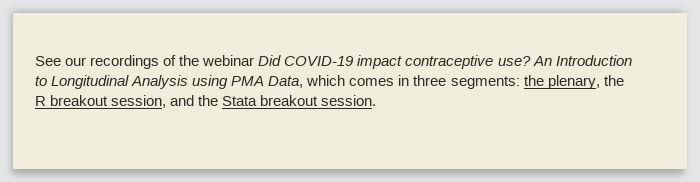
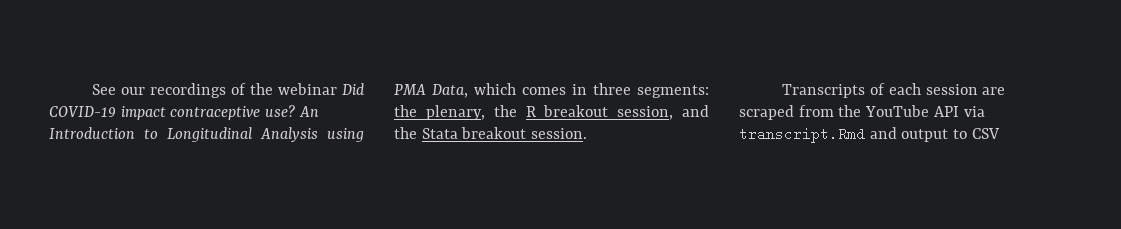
+ Transcripts of each session are scraped from the YouTube API via transcript.Rmd and output to CSV

